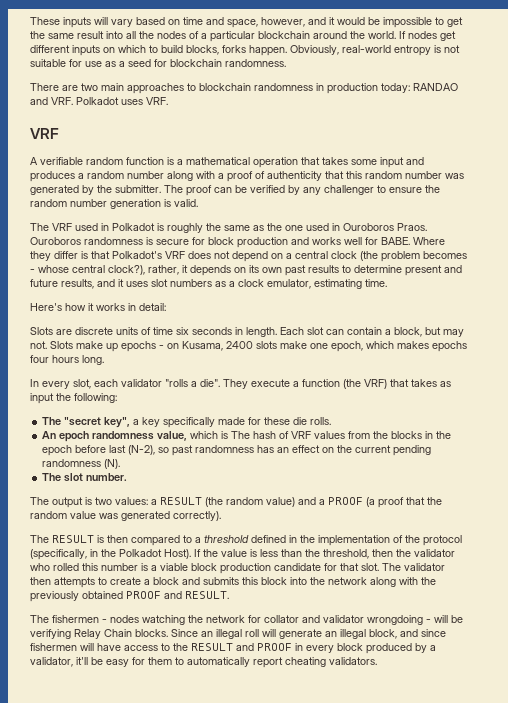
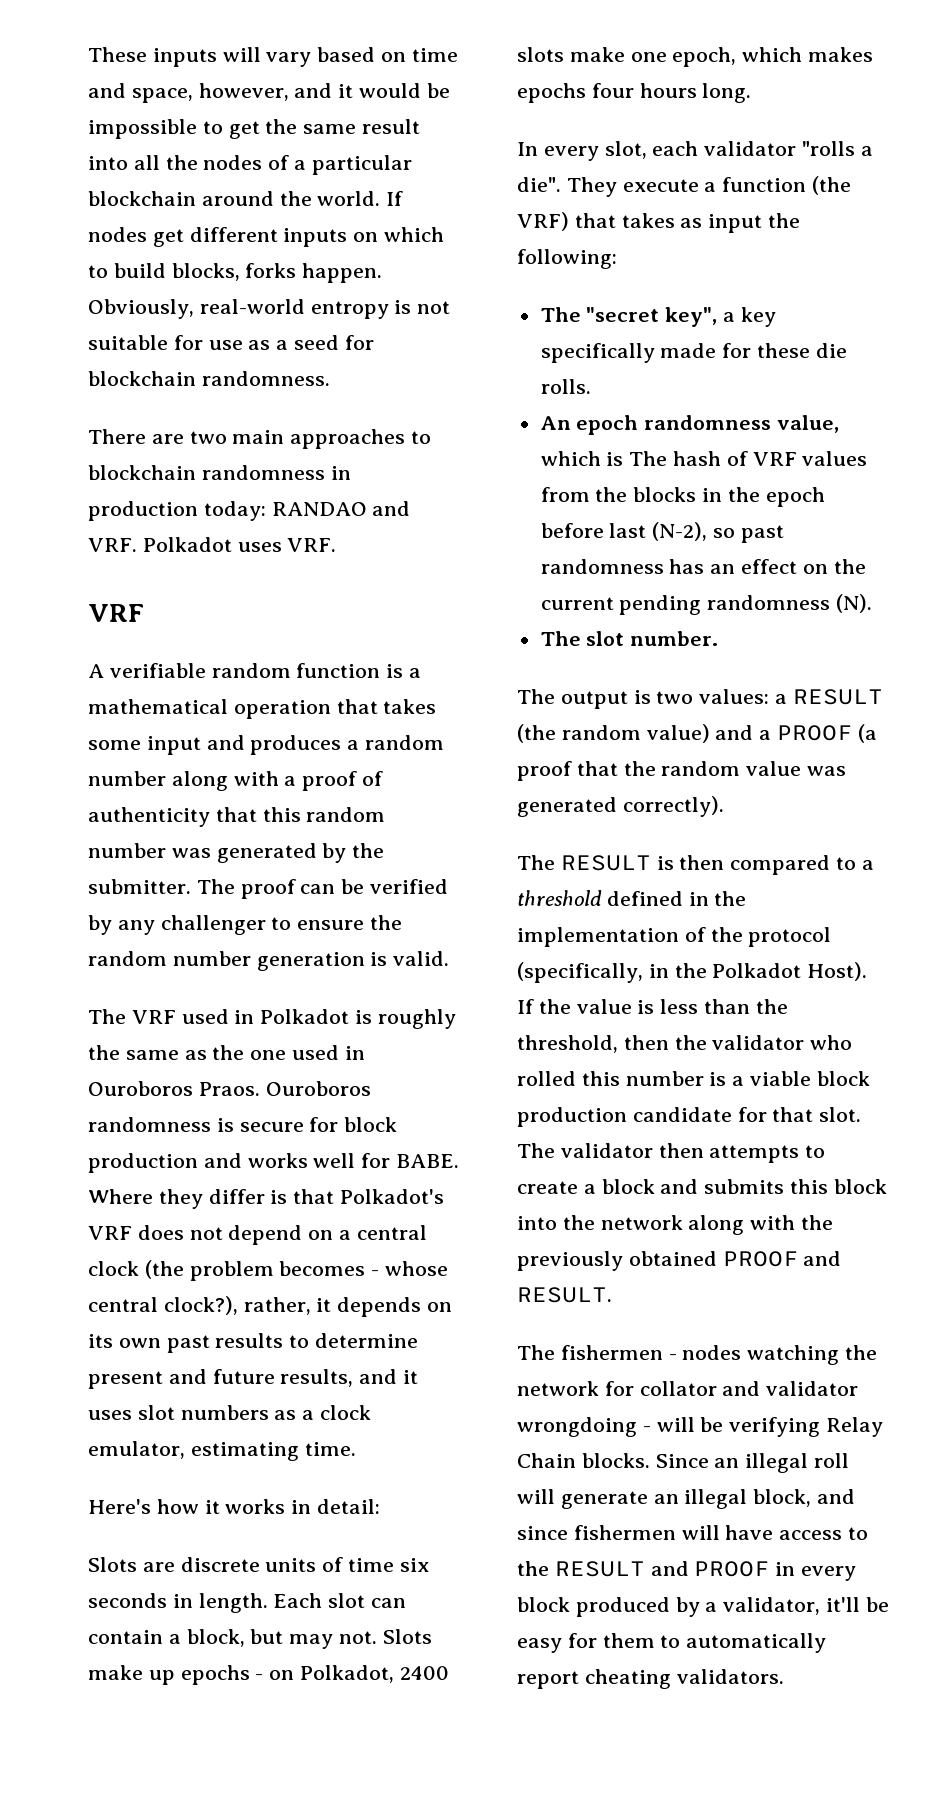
- Slots make up epochs - on Kusama, 2400 slots make one epoch, which makes epochs four hours long.
+ Slots make up epochs - on Polkadot, 2400 slots make one epoch, which makes epochs four hours long.

